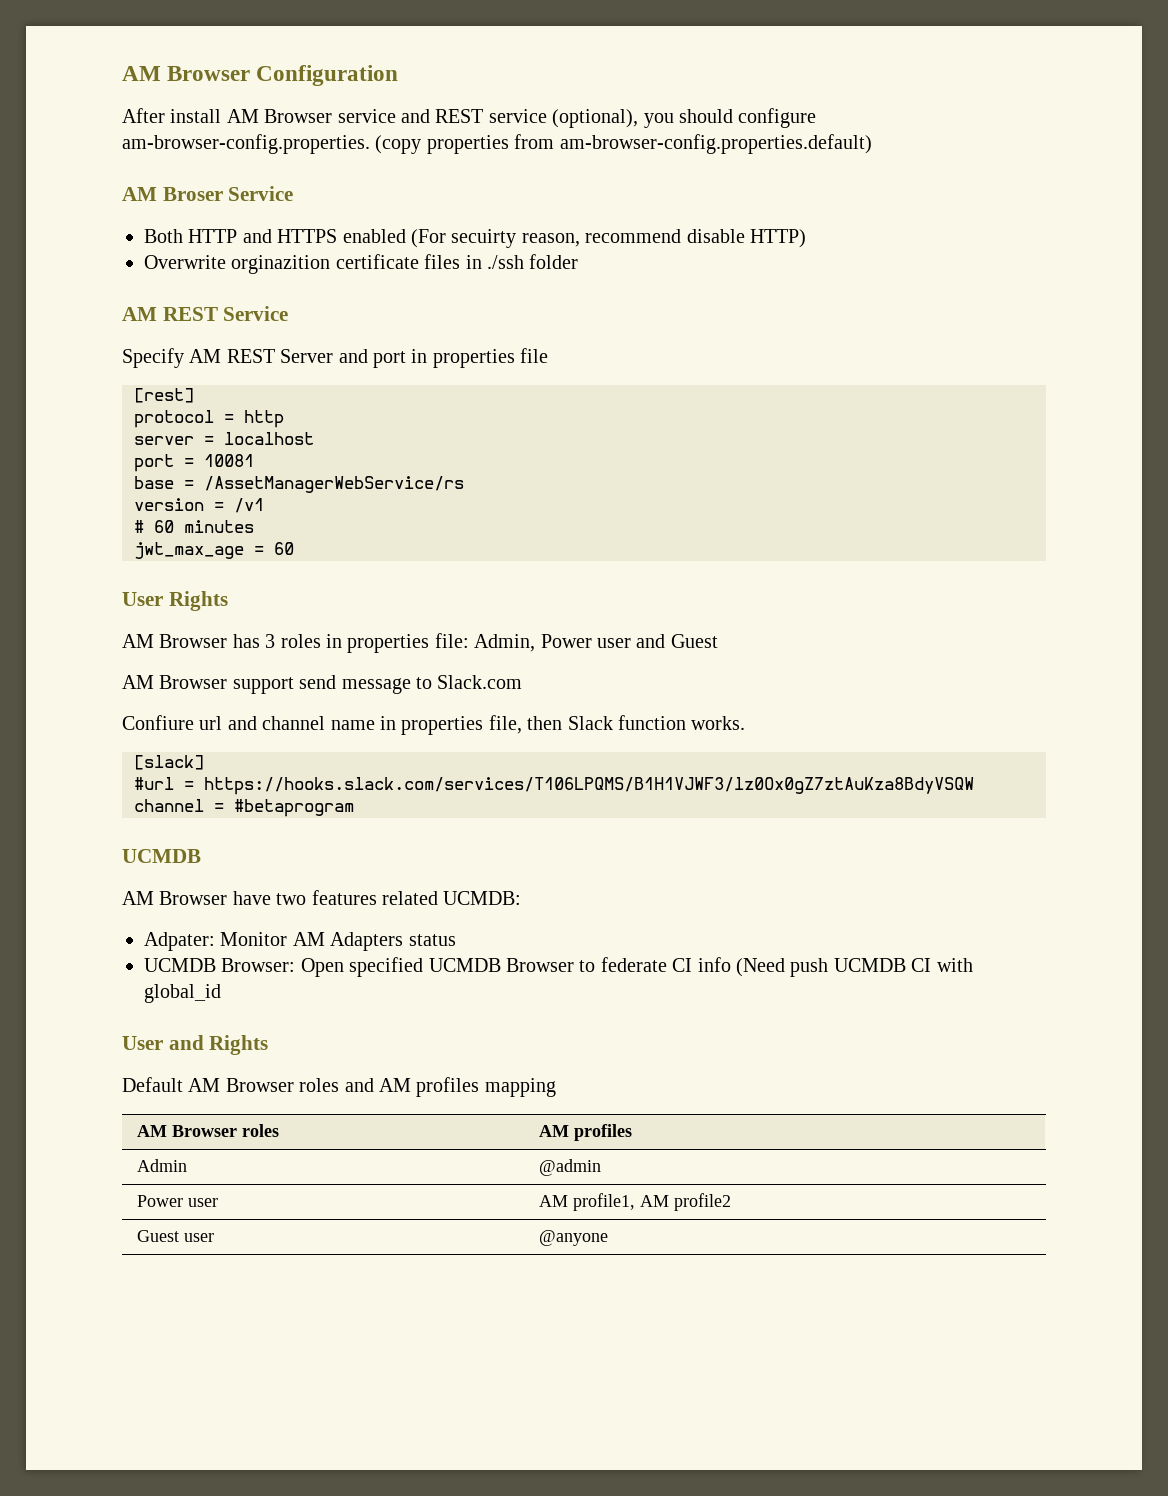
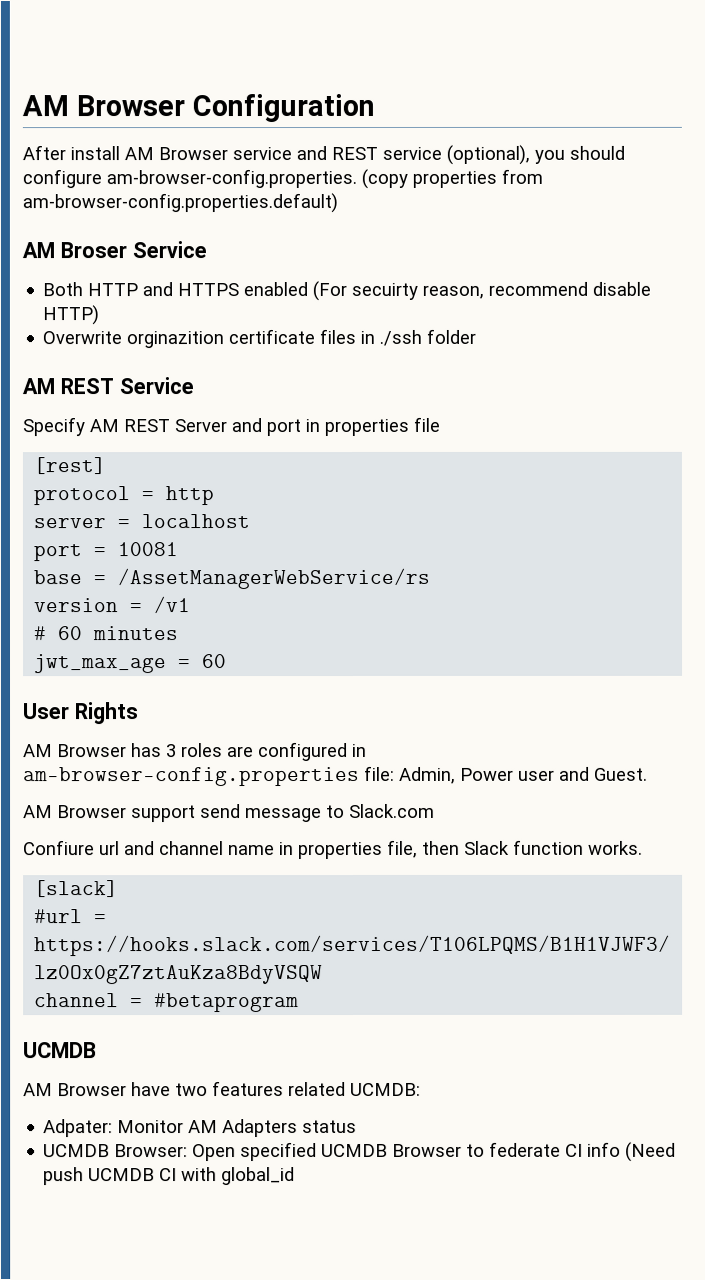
- AM Browser has 3 roles in properties file: Admin, Power user and Guest
+ AM Browser has 3 roles are configured in am-browser-config.properties file: Admin, Power user and Guest.
- User and Rights
- Default AM Browser roles and AM profiles mapping
- AM Browser roles | AM profiles
- Admin | @admin
- Power user | AM profile1, AM profile2
- Guest user | @anyone

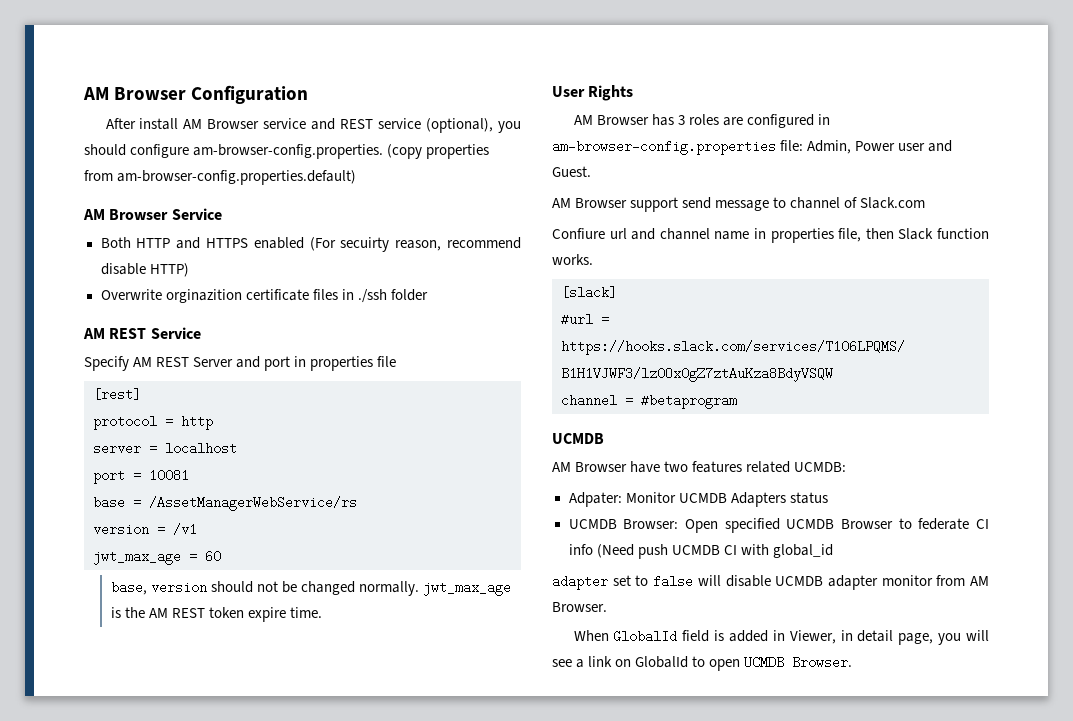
- AM Broser Service
+ AM Browser Service
- # 60 minutes
+ base, version should not be changed normally. jwt_max_age is the AM REST token expire time.
- AM Browser support send message to Slack.com
+ AM Browser support send message to channel of Slack.com
- Adpater: Monitor AM Adapters status
+ Adpater: Monitor UCMDB Adapters status
+ adapter set to false will disable UCMDB adapter monitor from AM Browser.
+ When GlobalId field is added in Viewer, in detail page, you will see a link on GlobalId to open UCMDB Browser.

